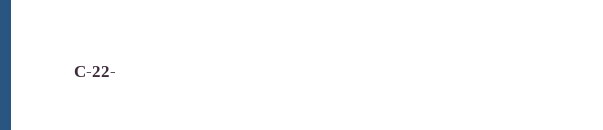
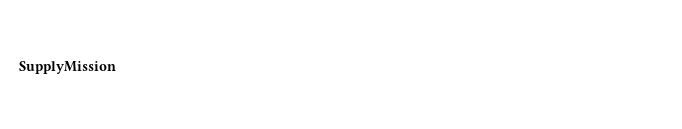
- C-22-
+ SupplyMission

